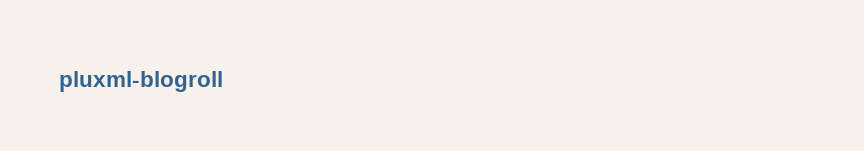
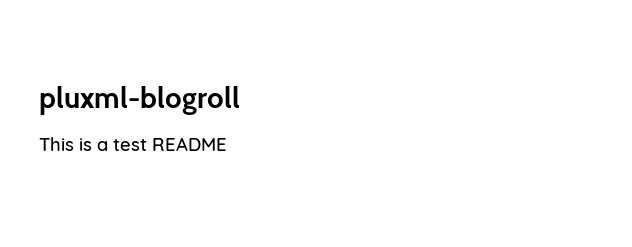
+ This is a test README

